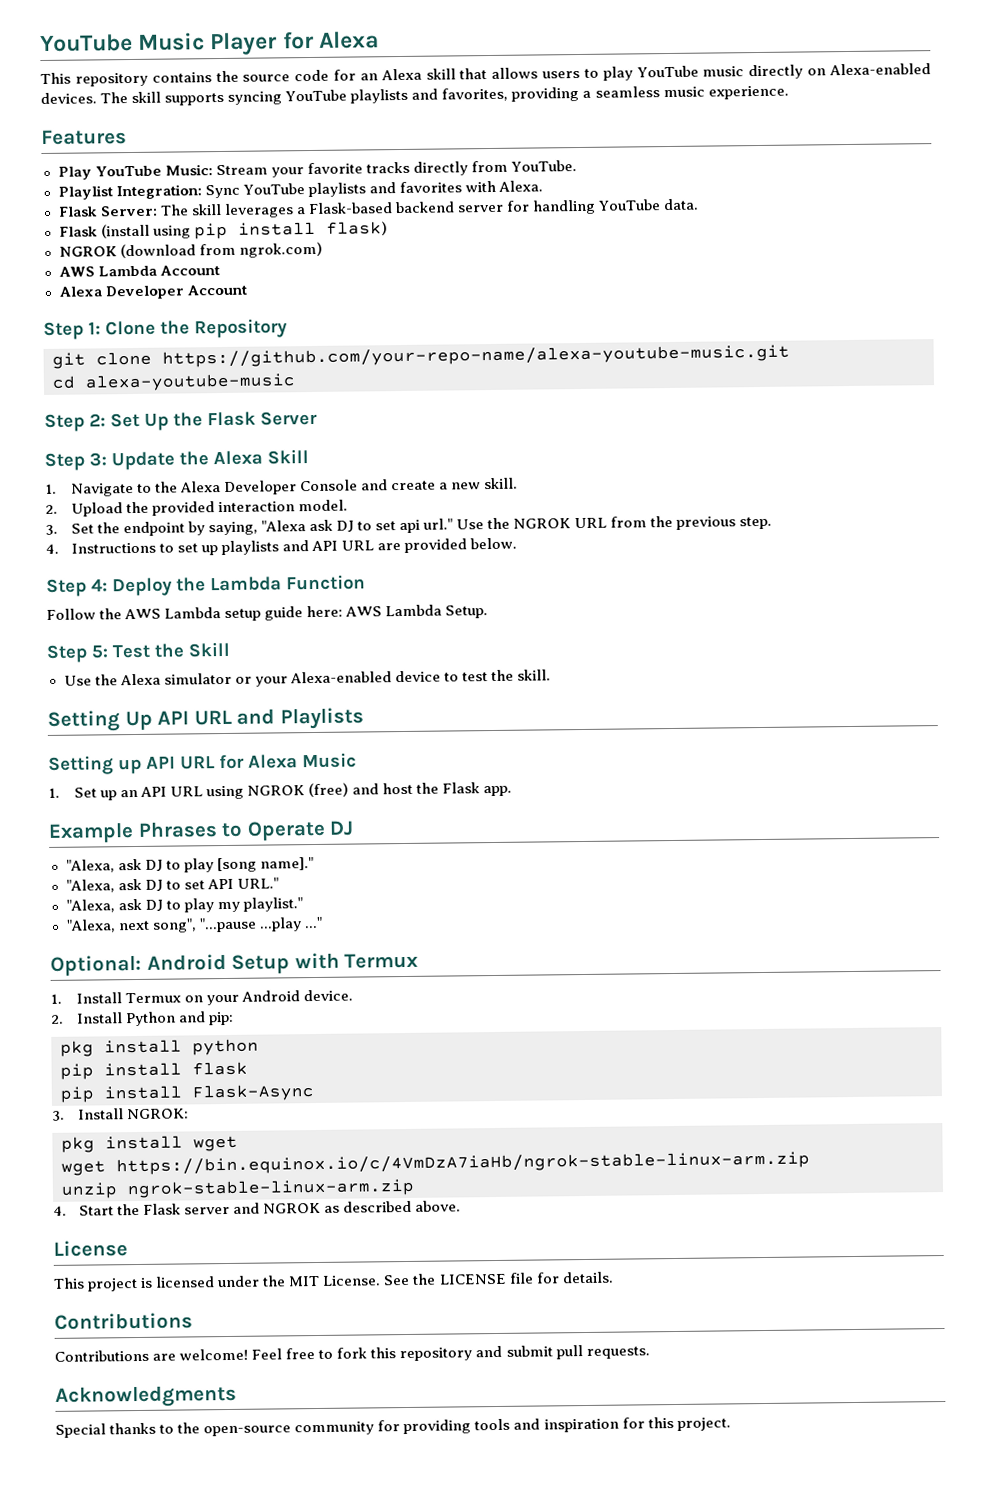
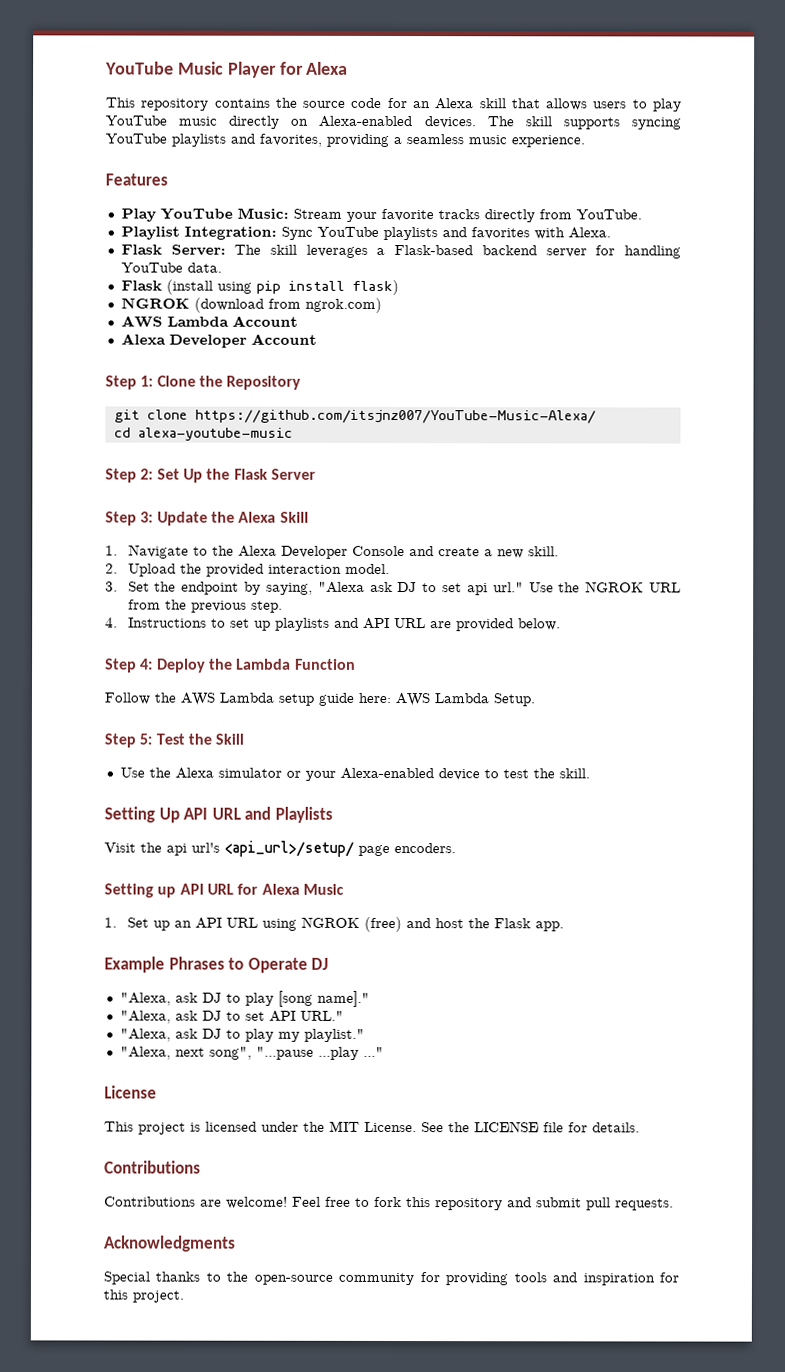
- git clone https://github.com/your-repo-name/alexa-youtube-music.git
+ git clone https://github.com/itsjnz007/YouTube-Music-Alexa/
+ Visit the api url's <api_url>/setup/ page encoders.
- Optional: Android Setup with Termux
- 1. Install Termux on your Android device.
- 2. Install Python and pip:
- pkg install python
- pip install flask
- pip install Flask-Async
- 3. Install NGROK:
- pkg install wget
- wget https://bin.equinox.io/c/4VmDzA7iaHb/ngrok-stable-linux-arm.zip
- unzip ngrok-stable-linux-arm.zip
- 4. Start the Flask server and NGROK as described above.

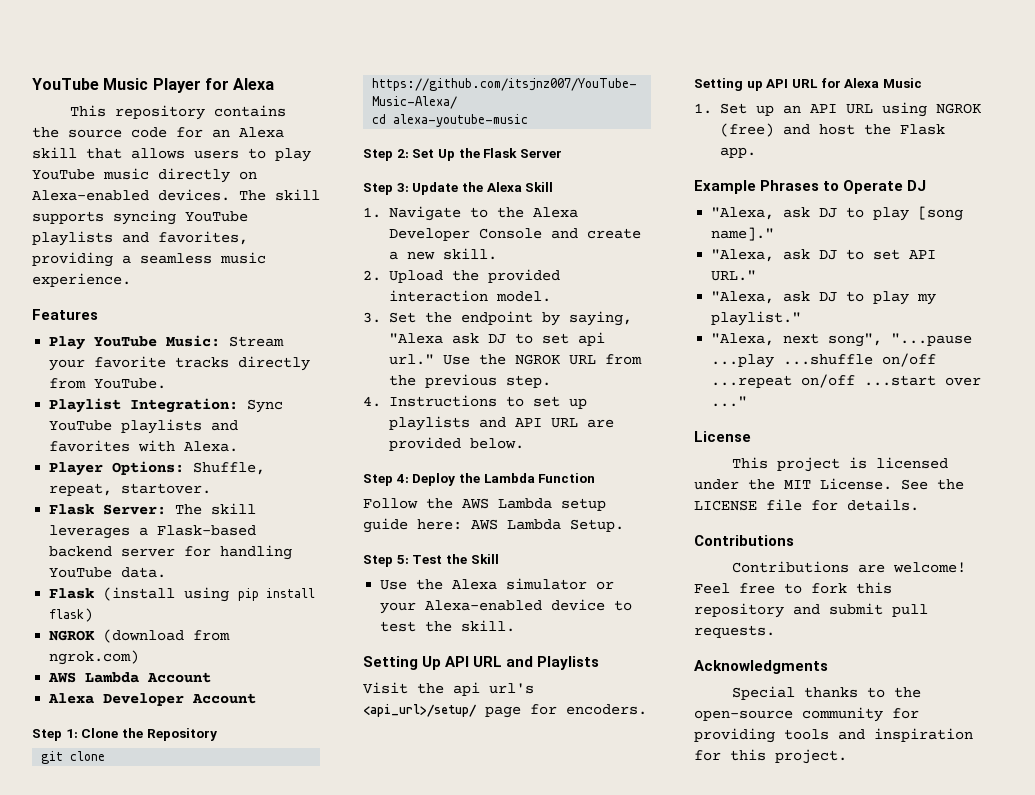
+ Player Options: Shuffle, repeat, startover.
- Visit the api url's <api_url>/setup/ page encoders.
+ Visit the api url's <api_url>/setup/ page for encoders.
- "Alexa, next song", "...pause ...play ..."
+ "Alexa, next song", "...pause ...play ...shuffle on/off ...repeat on/off ...start over ..."

